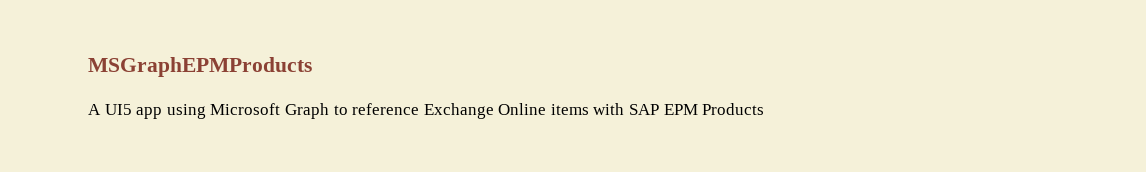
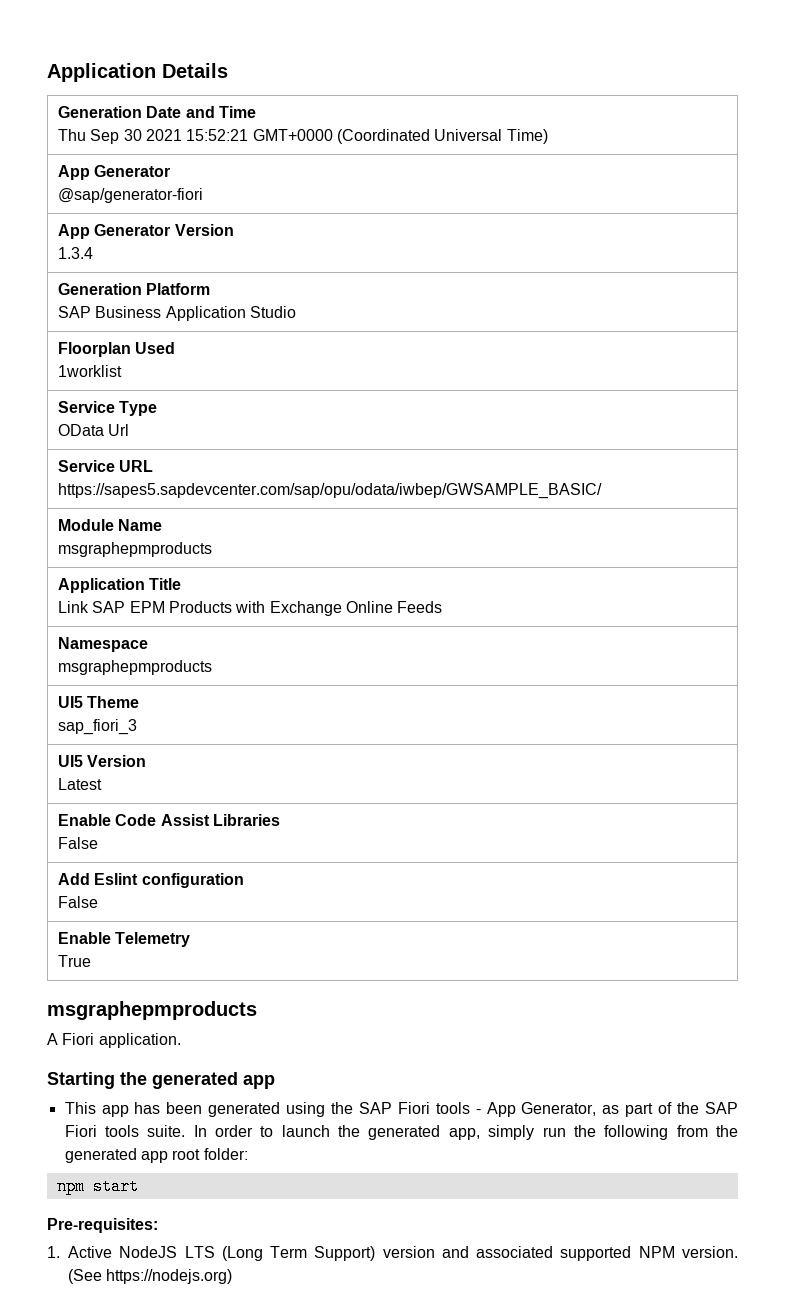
- MSGraphEPMProducts
- A UI5 app using Microsoft Graph to reference Exchange Online items with SAP EPM Products
+ Application Details
+ Generation Date and Time
+ Thu Sep 30 2021 15:52:21 GMT+0000 (Coordinated Universal Time)
+ App Generator
+ @sap/generator-fiori
+ App Generator Version
+ 1.3.4
+ Generation Platform
+ SAP Business Application Studio
+ Floorplan Used
+ 1worklist
+ Service Type
+ OData Url
+ Service URL
+ https://sapes5.sapdevcenter.com/sap/opu/odata/iwbep/GWSAMPLE_BASIC/
+ Module Name
+ msgraphepmproducts
+ Application Title
+ Link SAP EPM Products with Exchange Online Feeds
+ Namespace
+ msgraphepmproducts
+ UI5 Theme
+ sap_fiori_3
+ UI5 Version
+ Latest
+ Enable Code Assist Libraries
+ False
+ Add Eslint configuration
+ False
+ Enable Telemetry
+ True
+ msgraphepmproducts
+ A Fiori application.
+ Starting the generated app
+ This app has been generated using the SAP Fiori tools - App Generator, as part of the SAP Fiori tools suite. In order to launch the generated app, simply run the following from the generated app root folder:
+ npm start
+ Pre-requisites:
+ 1. Active NodeJS LTS (Long Term Support) version and associated supported NPM version. (See https://nodejs.org)

